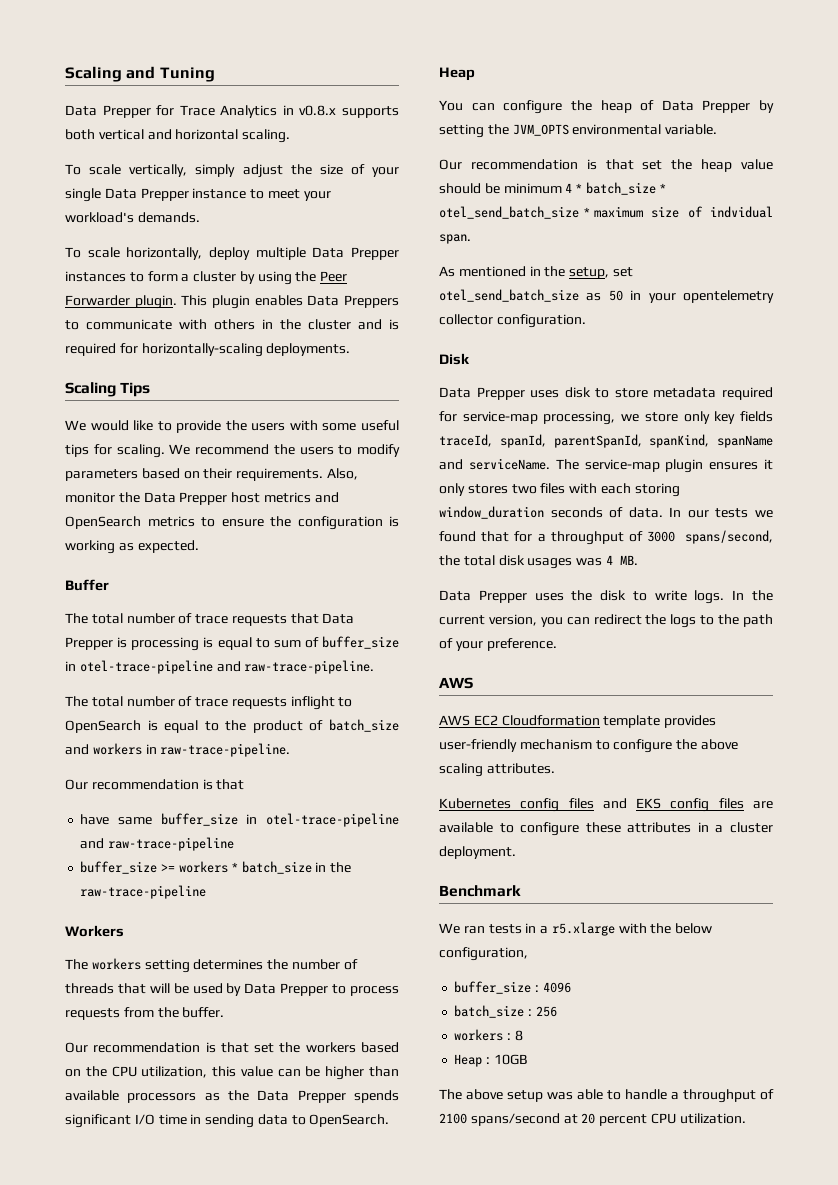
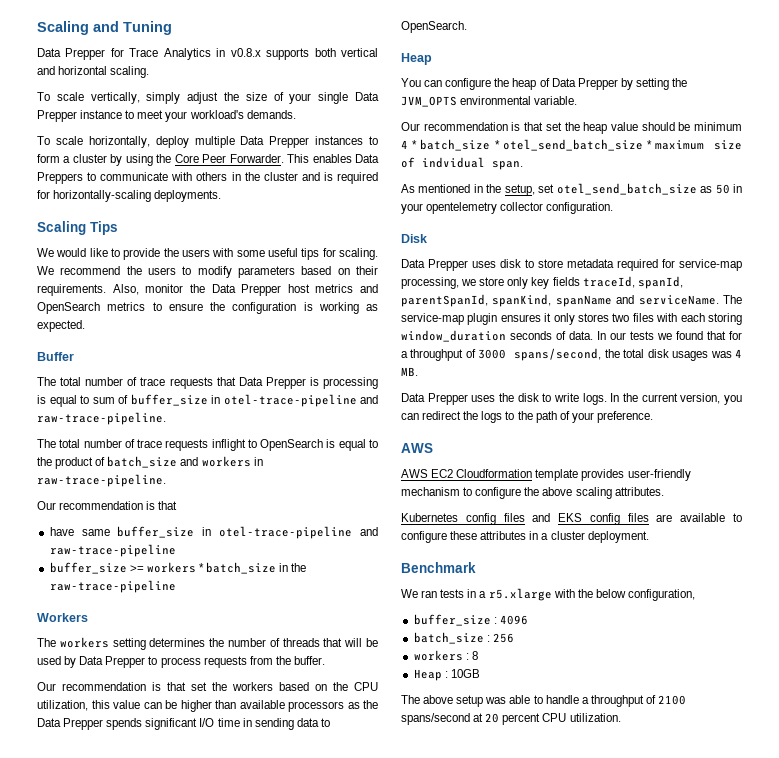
- To scale horizontally, deploy multiple Data Prepper instances to form a cluster by using the Peer Forwarder plugin. This plugin enables Data Preppers to communicate with others in the cluster and is required for horizontally-scaling deployments.
+ To scale horizontally, deploy multiple Data Prepper instances to form a cluster by using the Core Peer Forwarder. This enables Data Preppers to communicate with others in the cluster and is required for horizontally-scaling deployments.

